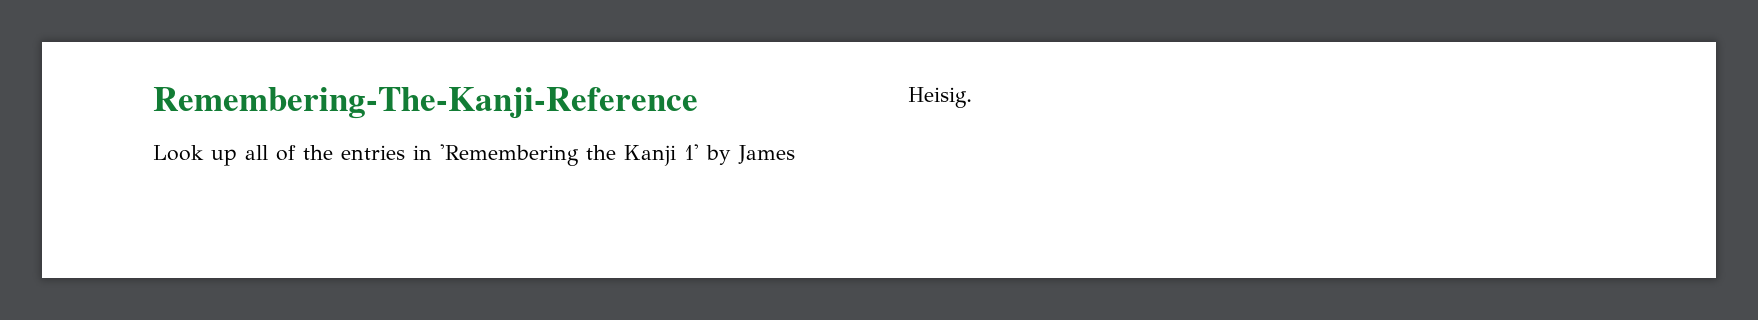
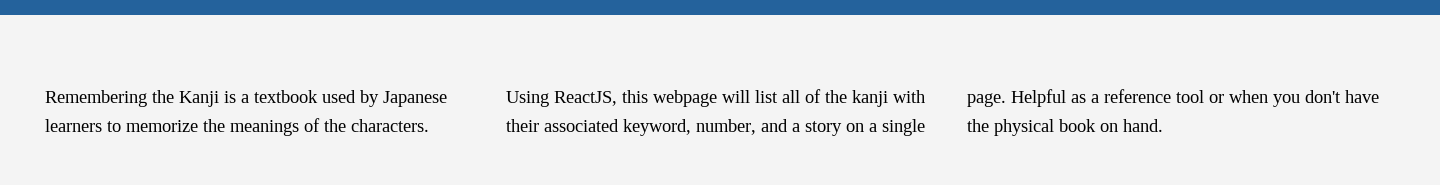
- Remembering-The-Kanji-Reference
- Look up all of the entries in 'Remembering the Kanji 1' by James Heisig.
+ Remembering the Kanji is a textbook used by Japanese learners to memorize the meanings of the characters. Using ReactJS, this webpage will list all of the kanji with their associated keyword, number, and a story on a single page. Helpful as a reference tool or when you don't have the physical book on hand.

